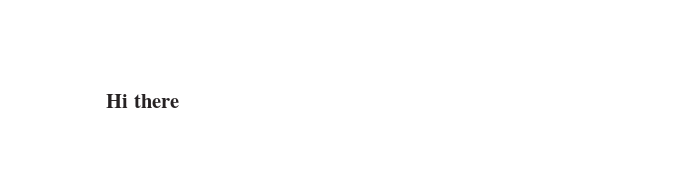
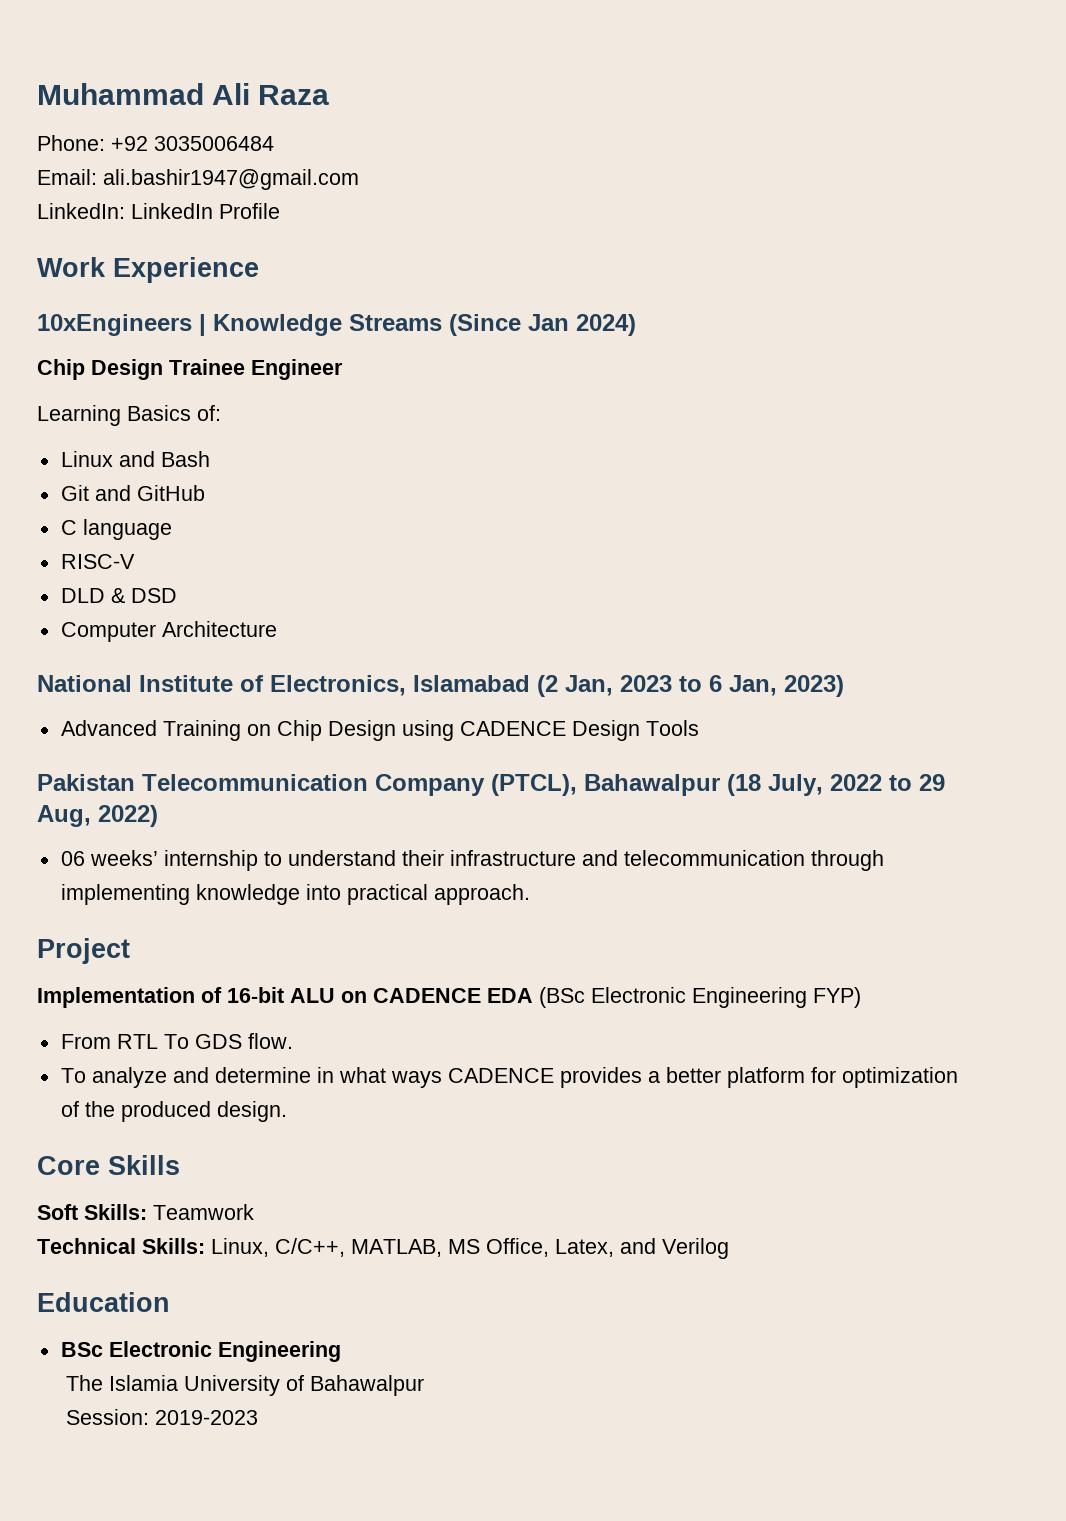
- Hi there
+ Muhammad Ali Raza
+ Phone: +92 3035006484
+ Email: ali.bashir1947@gmail.com
+ LinkedIn: LinkedIn Profile
+ Work Experience
+ 10xEngineers | Knowledge Streams (Since Jan 2024)
+ Chip Design Trainee Engineer
+ Learning Basics of:
+ Linux and Bash
+ Git and GitHub
+ C language
+ RISC-V
+ DLD & DSD
+ Computer Architecture
+ National Institute of Electronics, Islamabad (2 Jan, 2023 to 6 Jan, 2023)
+ Advanced Training on Chip Design using CADENCE Design Tools
+ Pakistan Telecommunication Company (PTCL), Bahawalpur (18 July, 2022 to 29 Aug, 2022)
+ 06 weeks’ internship to understand their infrastructure and telecommunication through implementing knowledge into practical approach.
+ Project
+ Implementation of 16-bit ALU on CADENCE EDA (BSc Electronic Engineering FYP)
+ From RTL To GDS flow.
+ To analyze and determine in what ways CADENCE provides a better platform for optimization of the produced design.
+ Core Skills
+ Soft Skills: Teamwork
+ Technical Skills: Linux, C/C++, MATLAB, MS Office, Latex, and Verilog
+ Education
+ BSc Electronic Engineering
+ The Islamia University of Bahawalpur
+ Session: 2019-2023

